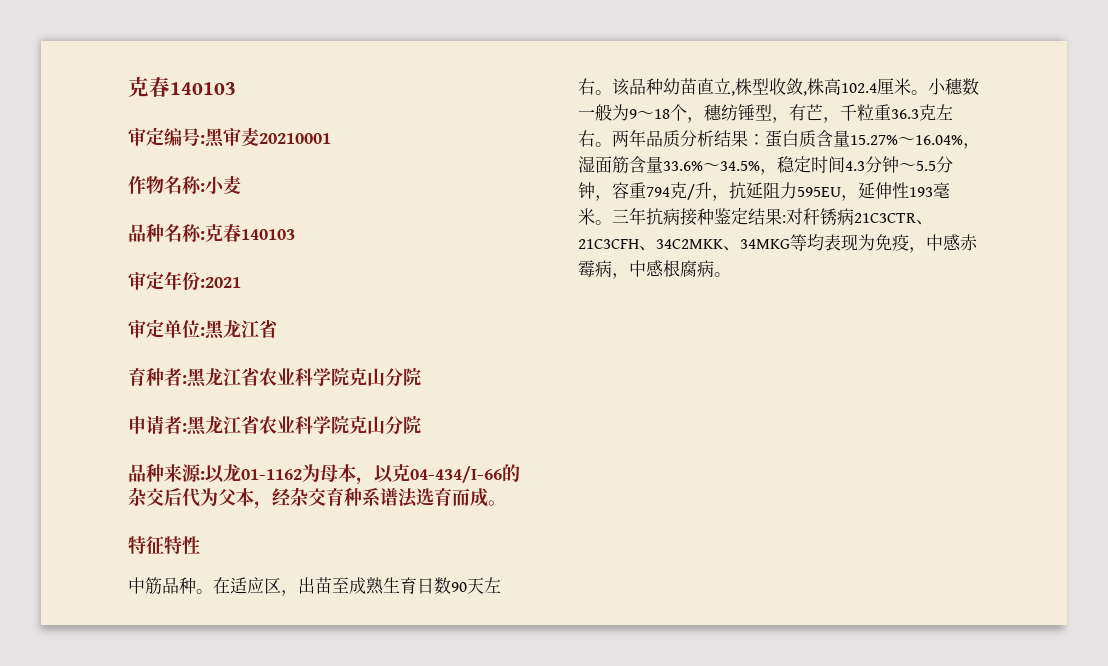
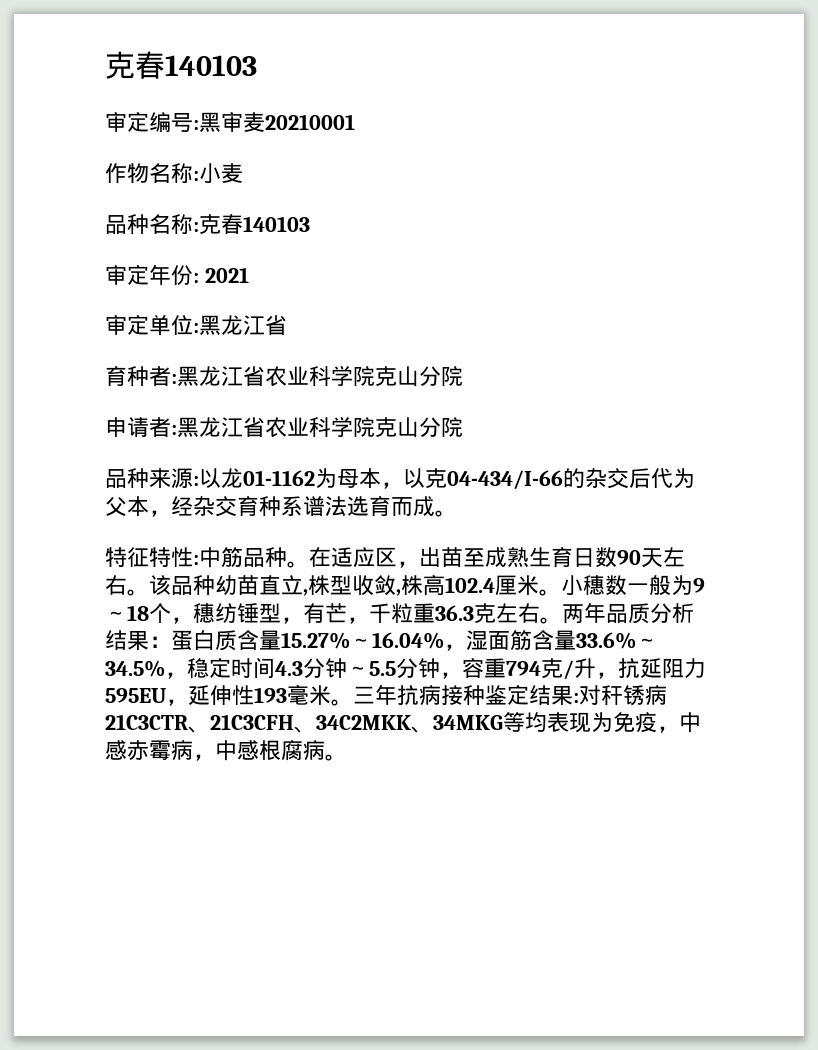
- 审定年份:2021
+ 审定年份: 2021
- 特征特性
- 中筋品种。
+ 特征特性:中筋品种。

